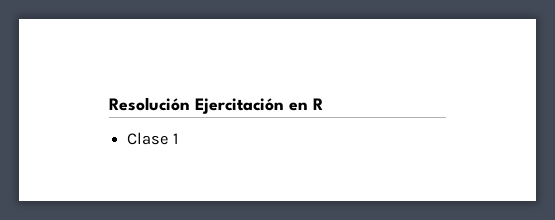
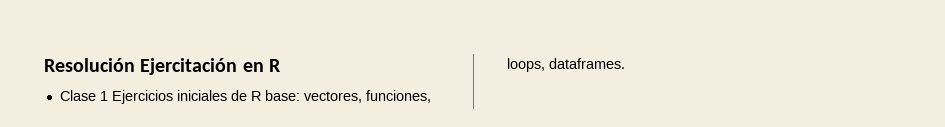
- Clase 1
+ Clase 1 Ejercicios iniciales de R base: vectores, funciones, loops, dataframes.

